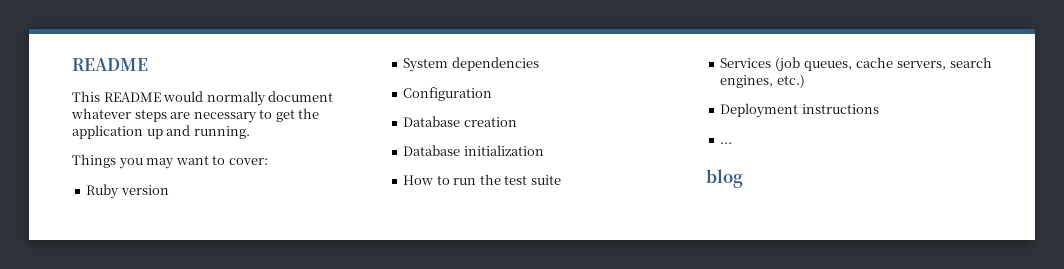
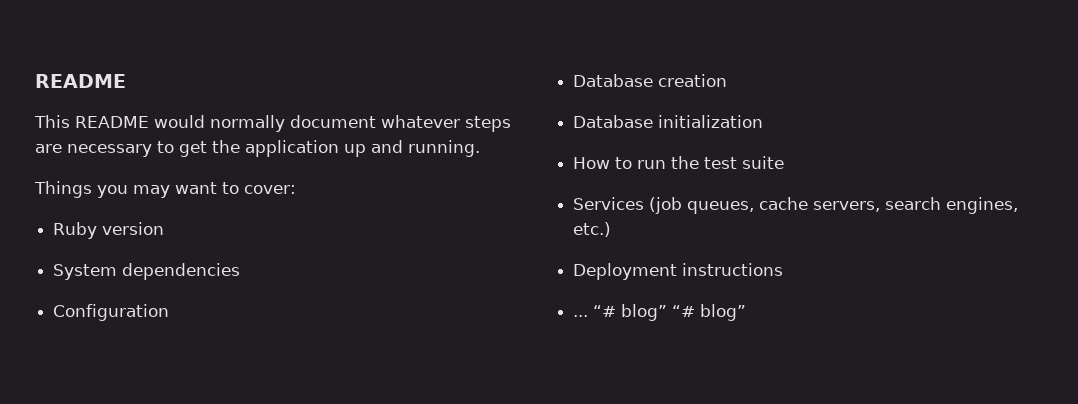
- ...
- blog
+ ... “# blog” “# blog”

